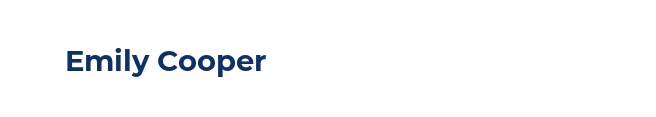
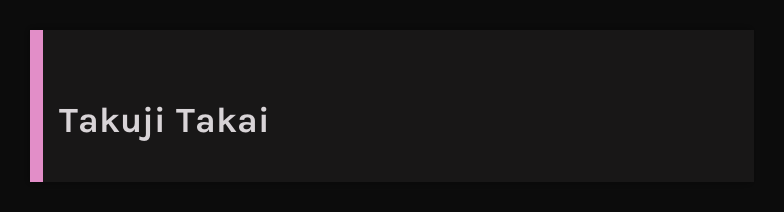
- Emily Cooper
+ Takuji Takai

